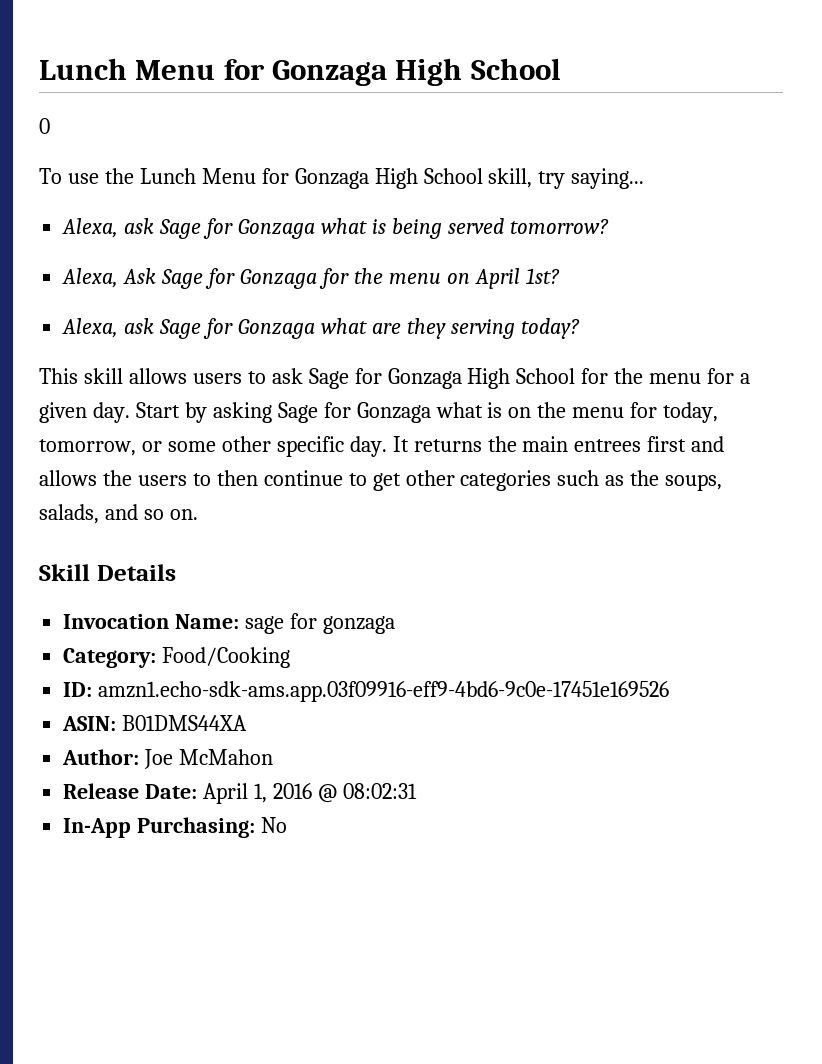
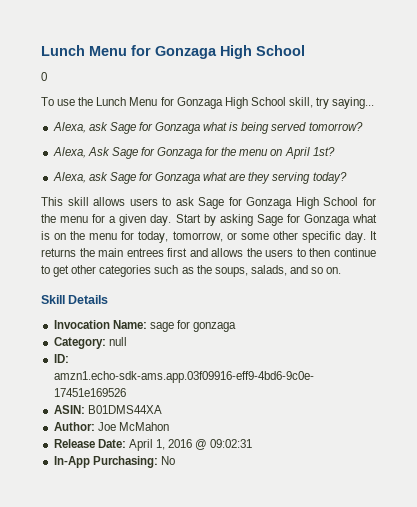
- Category: Food/Cooking
+ Category: null
- Release Date: April 1, 2016 @ 08:02:31
+ Release Date: April 1, 2016 @ 09:02:31

